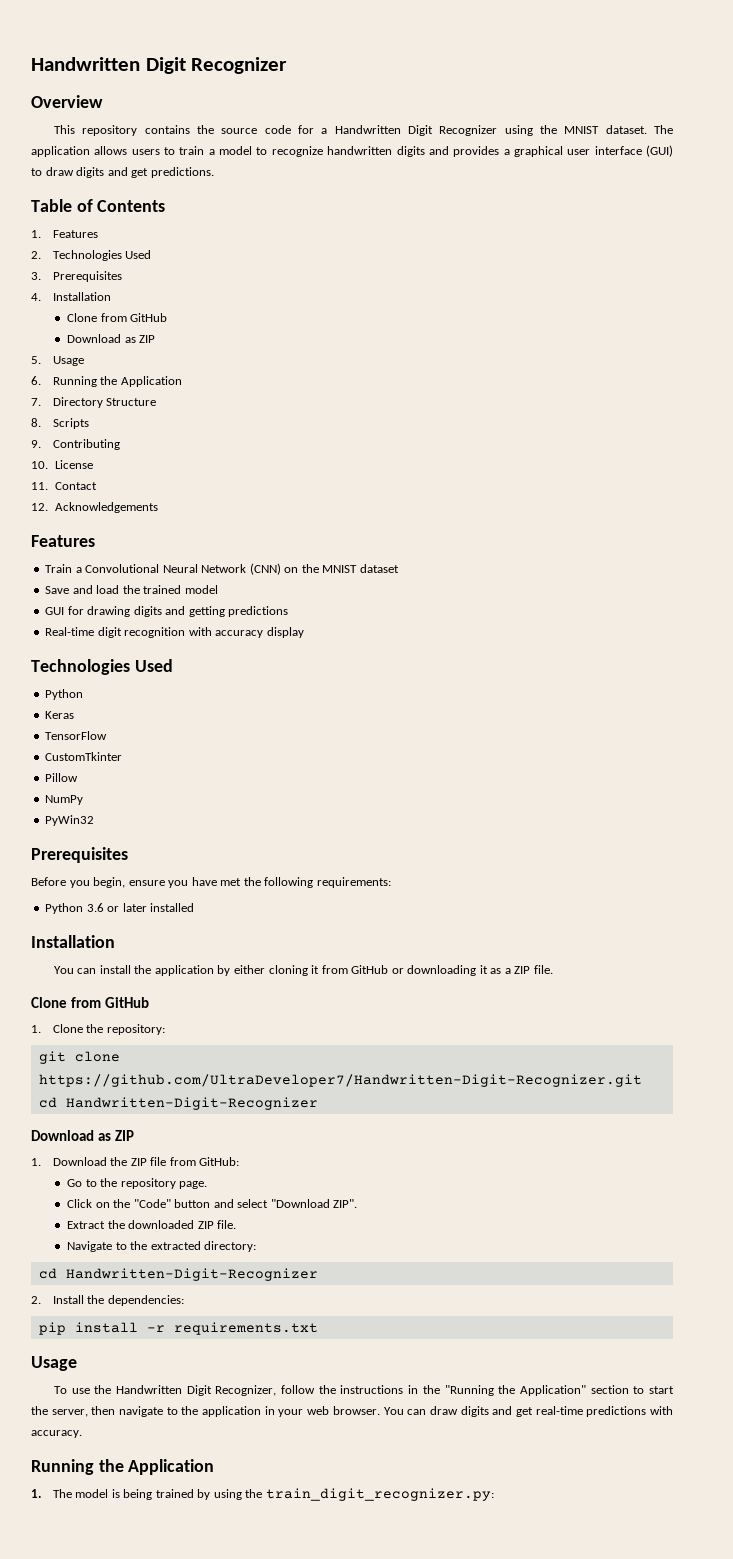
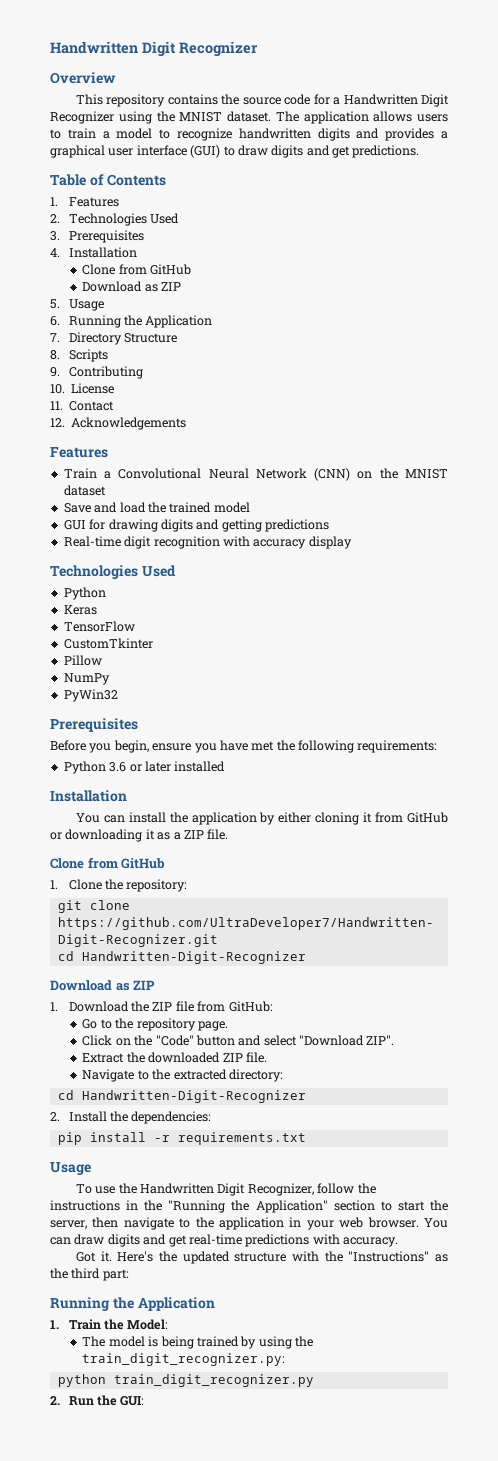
+ Got it. Here's the updated structure with the "Instructions" as the third part:
- 1. The model is being trained by using the train_digit_recognizer.py:
+ 1. Train the Model:
+ The model is being trained by using the train_digit_recognizer.py:
+ python train_digit_recognizer.py
+ 2. Run the GUI:

